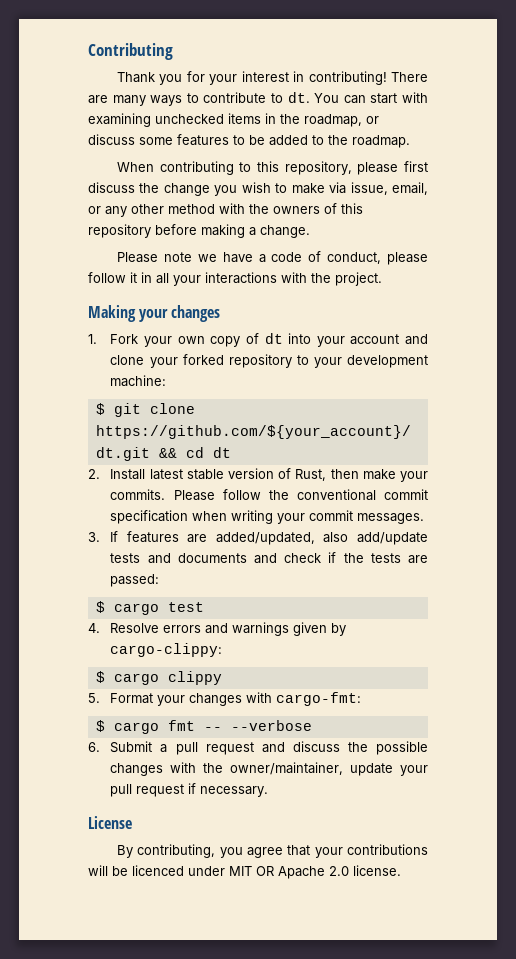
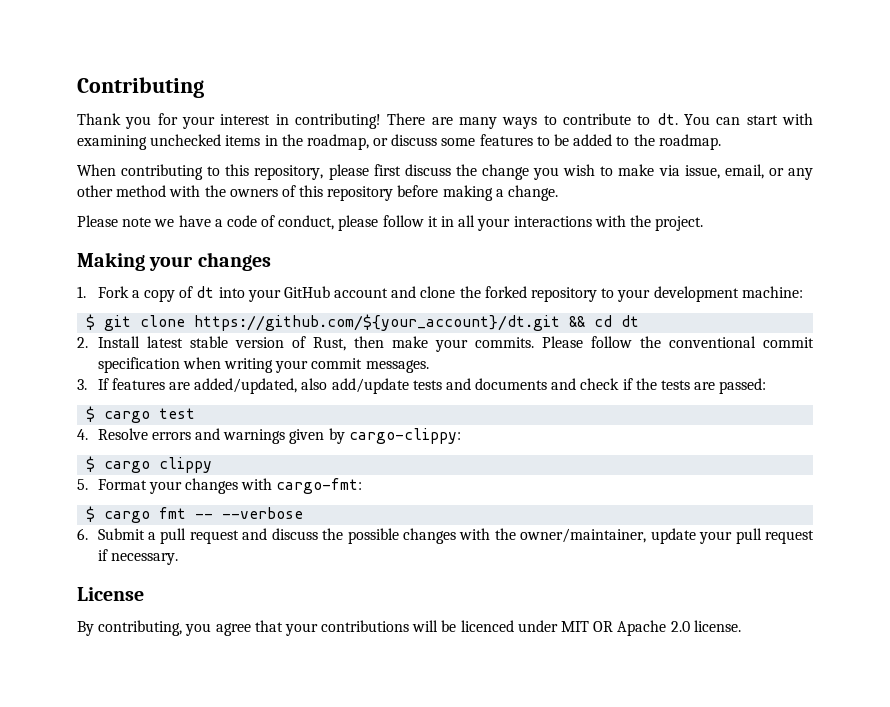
- 1. Fork your own copy of dt into your account and clone your forked repository to your development machine:
+ 1. Fork a copy of dt into your GitHub account and clone the forked repository to your development machine:

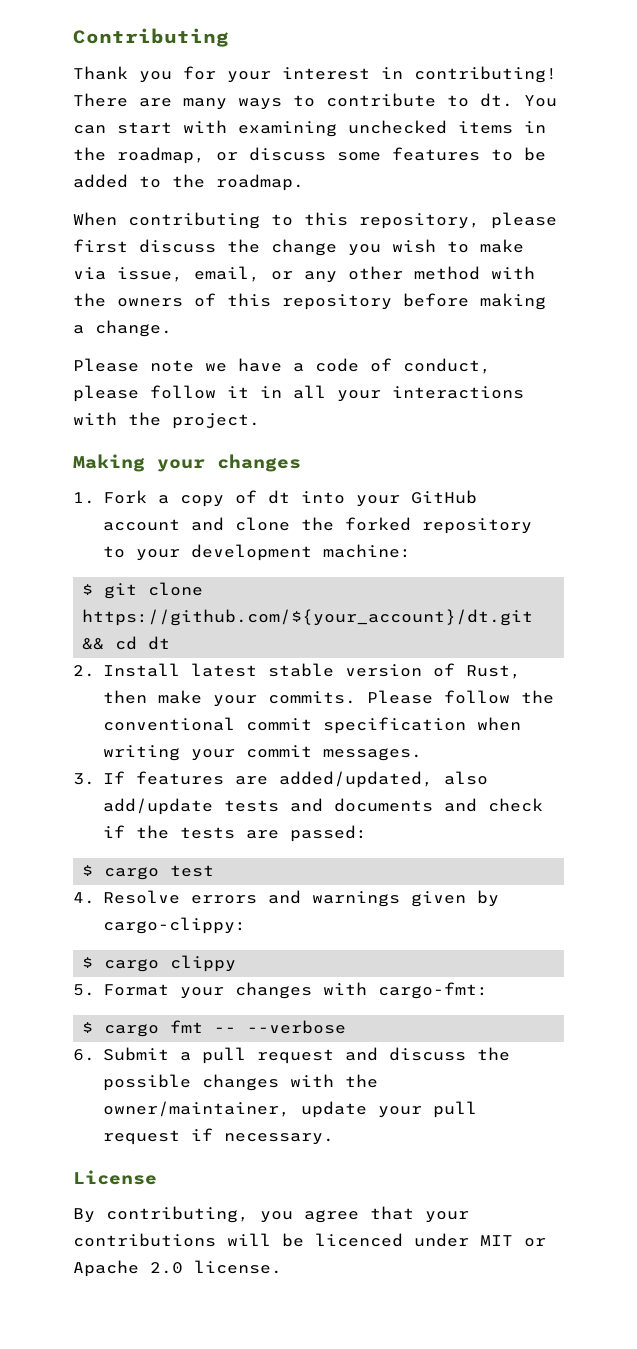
- By contributing, you agree that your contributions will be licenced under MIT OR Apache 2.0 license.
+ By contributing, you agree that your contributions will be licenced under MIT or Apache 2.0 license.

